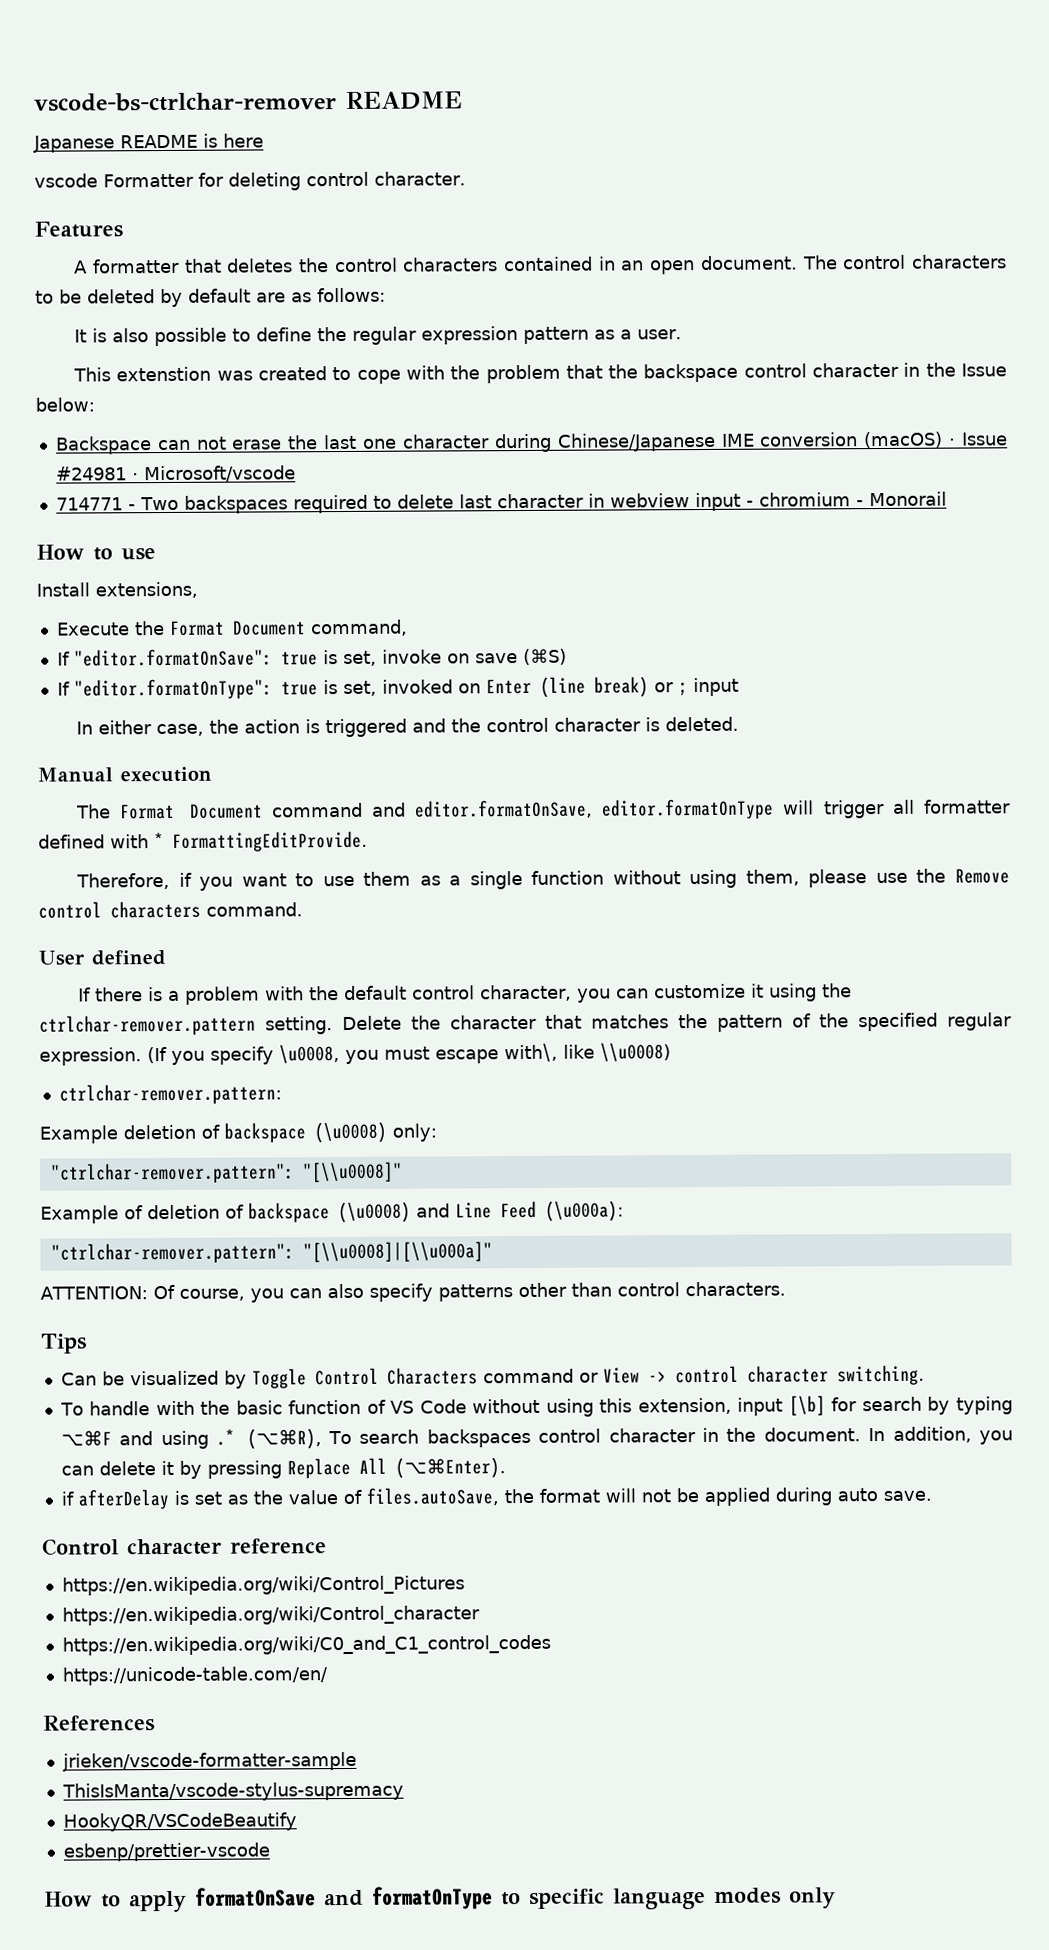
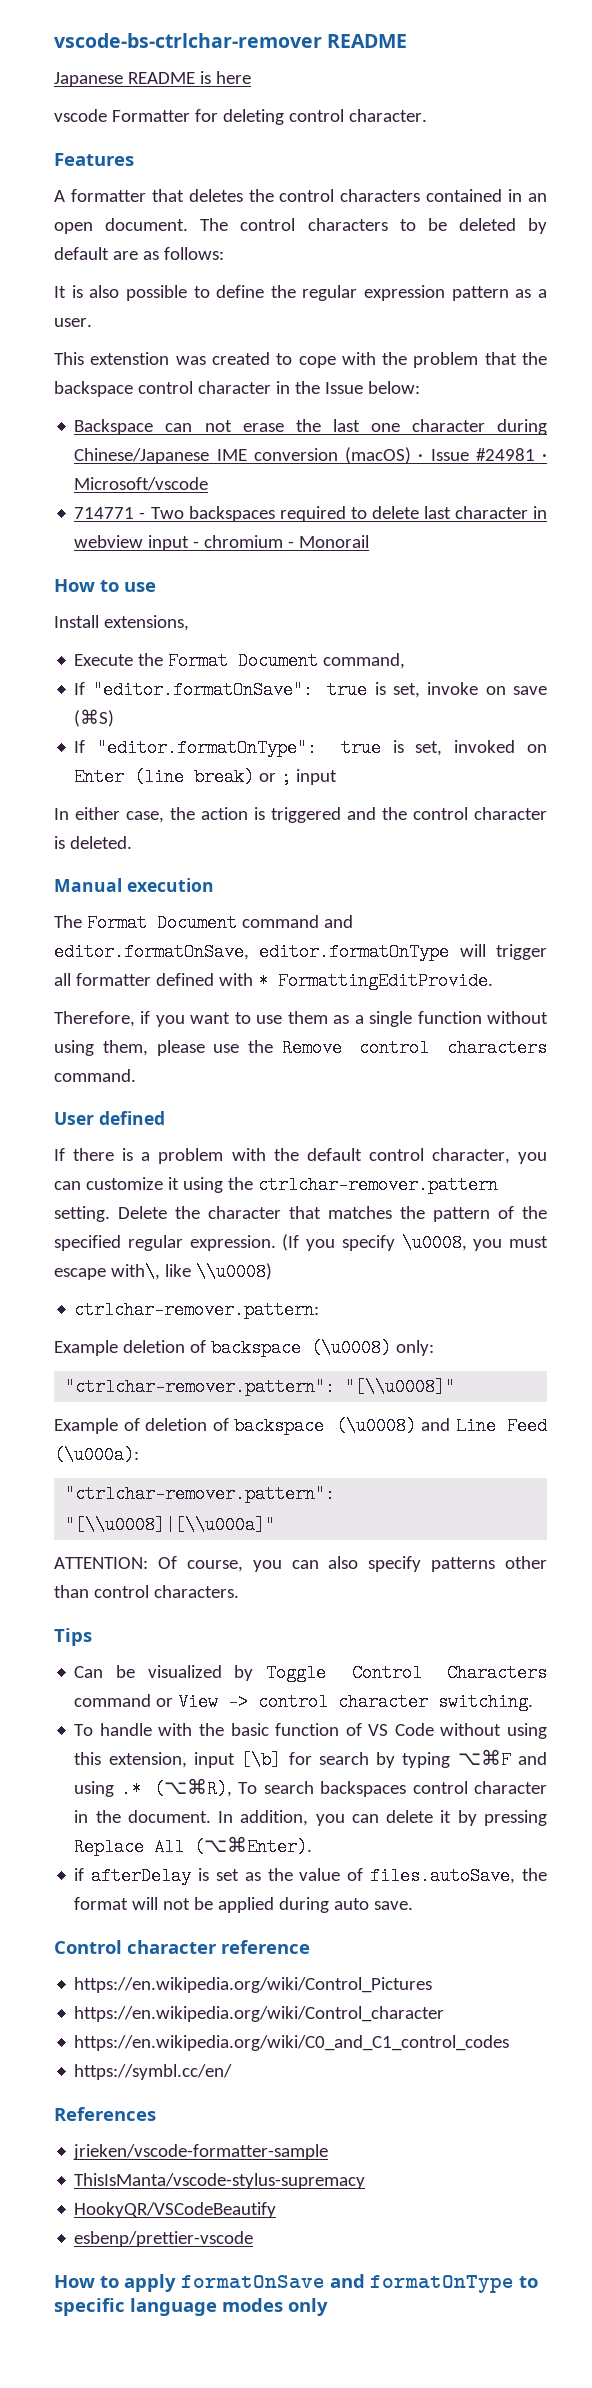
- https://unicode-table.com/en/
+ https://symbl.cc/en/

